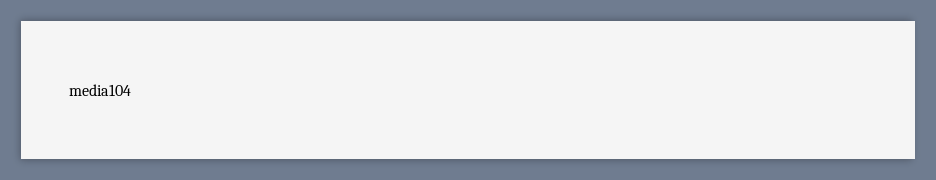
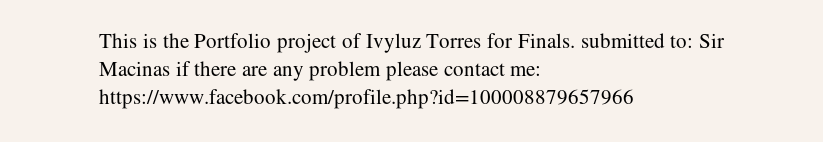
- media104
+ This is the Portfolio project of Ivyluz Torres for Finals. submitted to: Sir Macinas if there are any problem please contact me: https://www.facebook.com/profile.php?id=100008879657966

